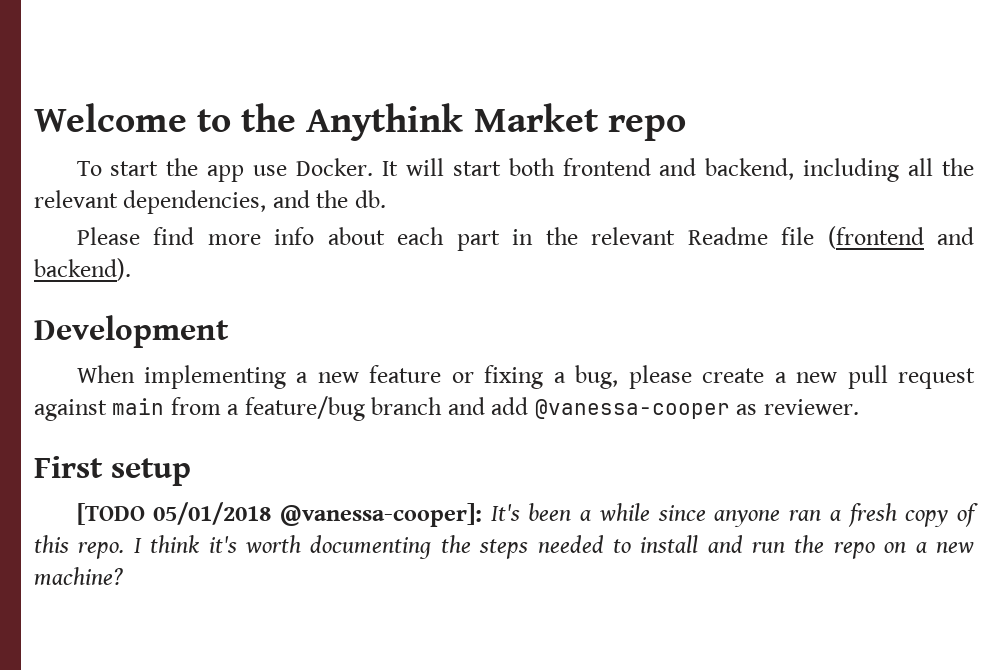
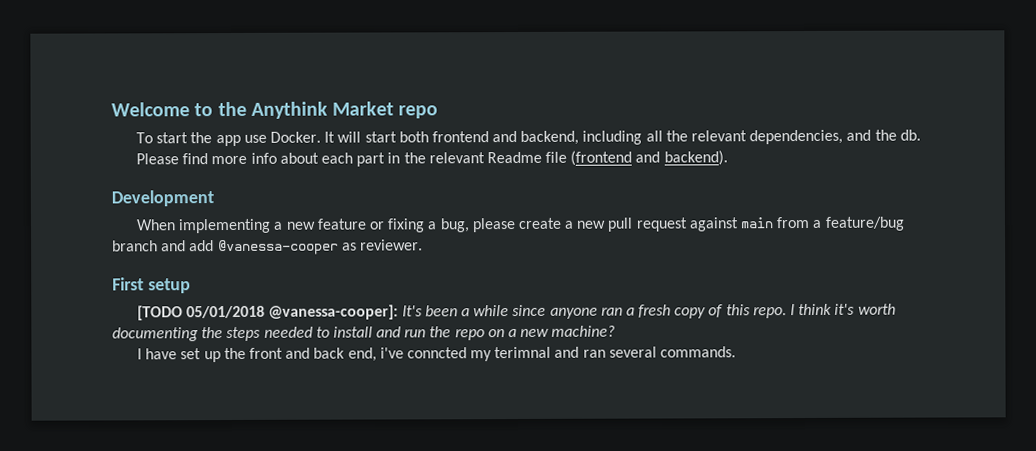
+ I have set up the front and back end, i've conncted my terimnal and ran several commands.

